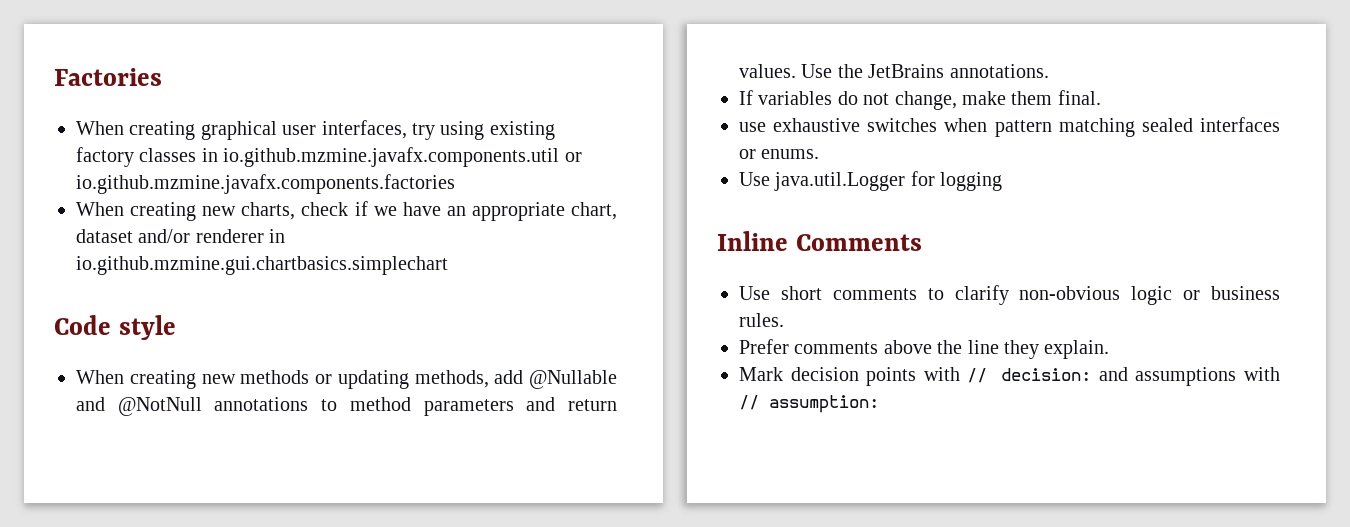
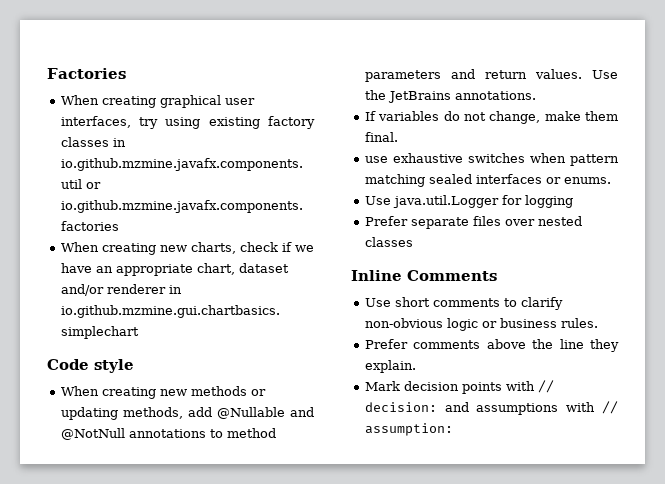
+ Prefer separate files over nested classes

